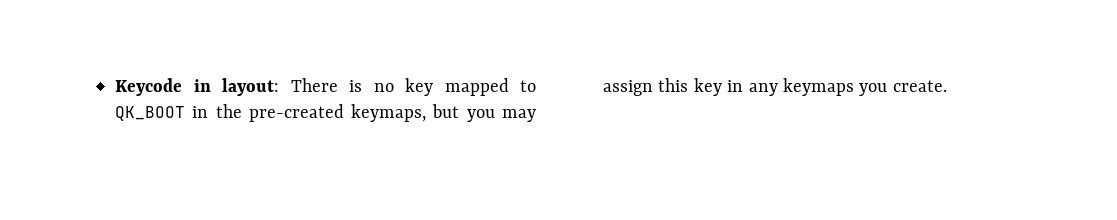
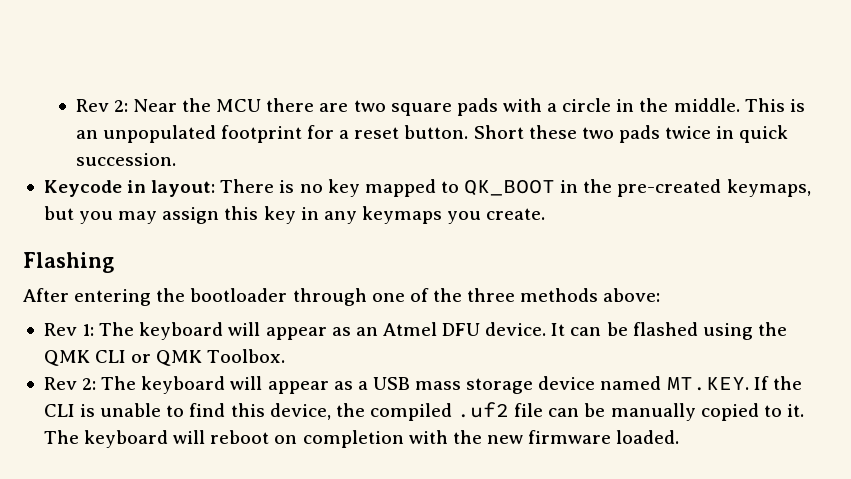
+ Rev 2: Near the MCU there are two square pads with a circle in the middle. This is an unpopulated footprint for a reset button. Short these two pads twice in quick succession.
+ Flashing
+ After entering the bootloader through one of the three methods above:
+ Rev 1: The keyboard will appear as an Atmel DFU device. It can be flashed using the QMK CLI or QMK Toolbox.
+ Rev 2: The keyboard will appear as a USB mass storage device named MT.KEY. If the CLI is unable to find this device, the compiled .uf2 file can be manually copied to it. The keyboard will reboot on completion with the new firmware loaded.

